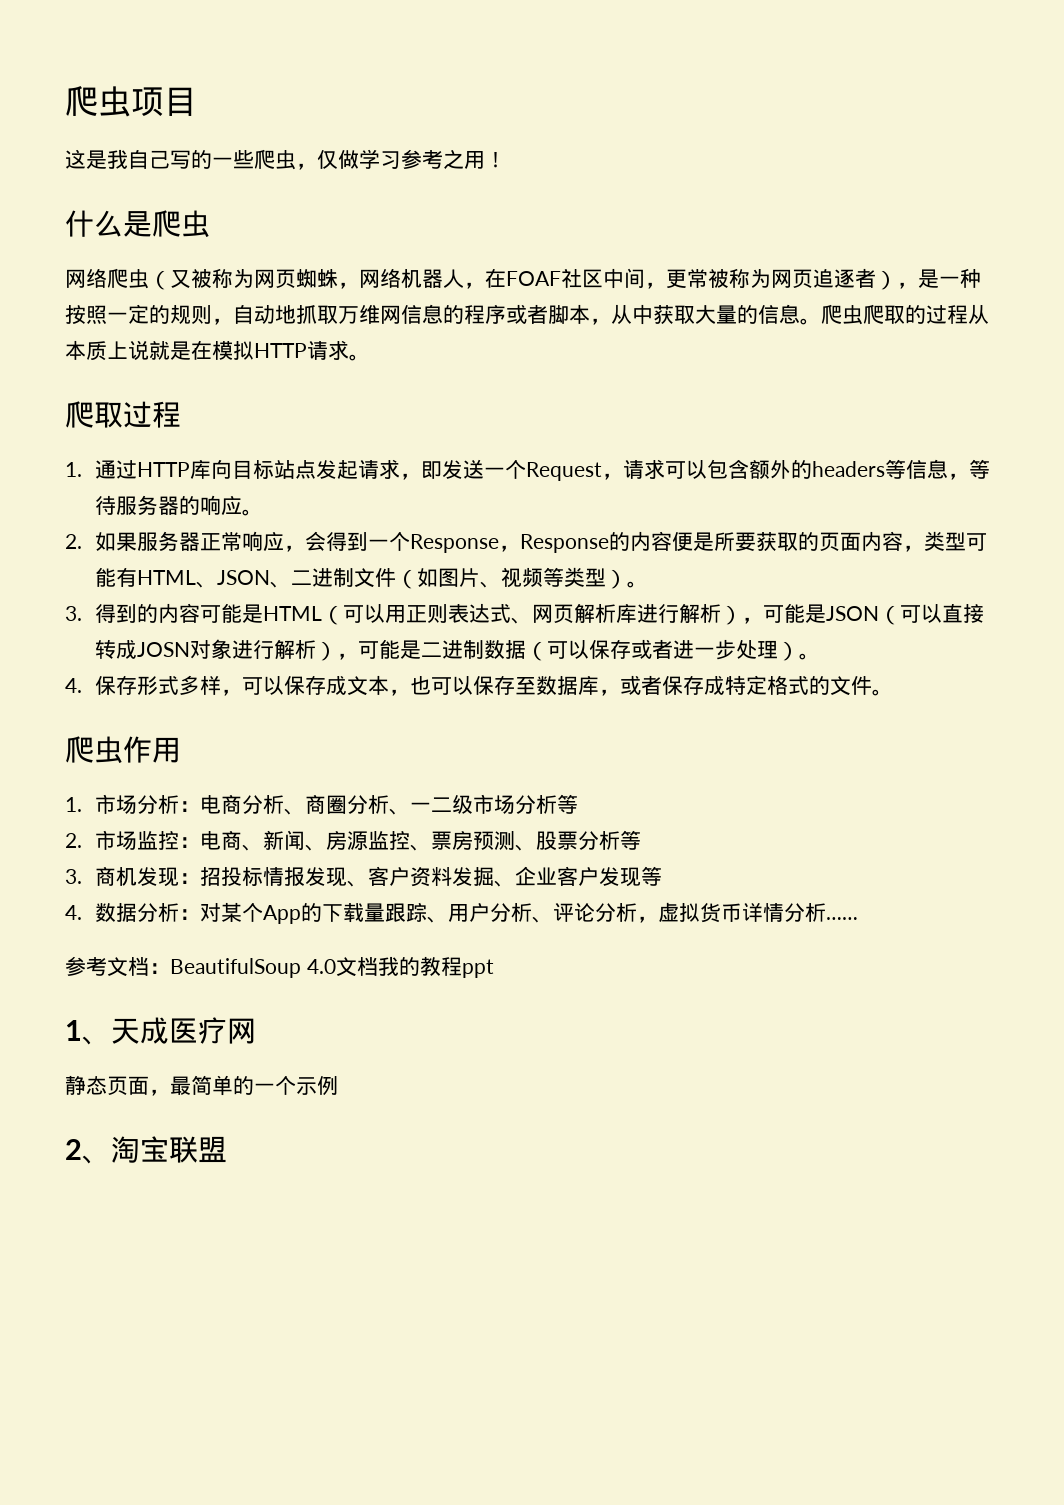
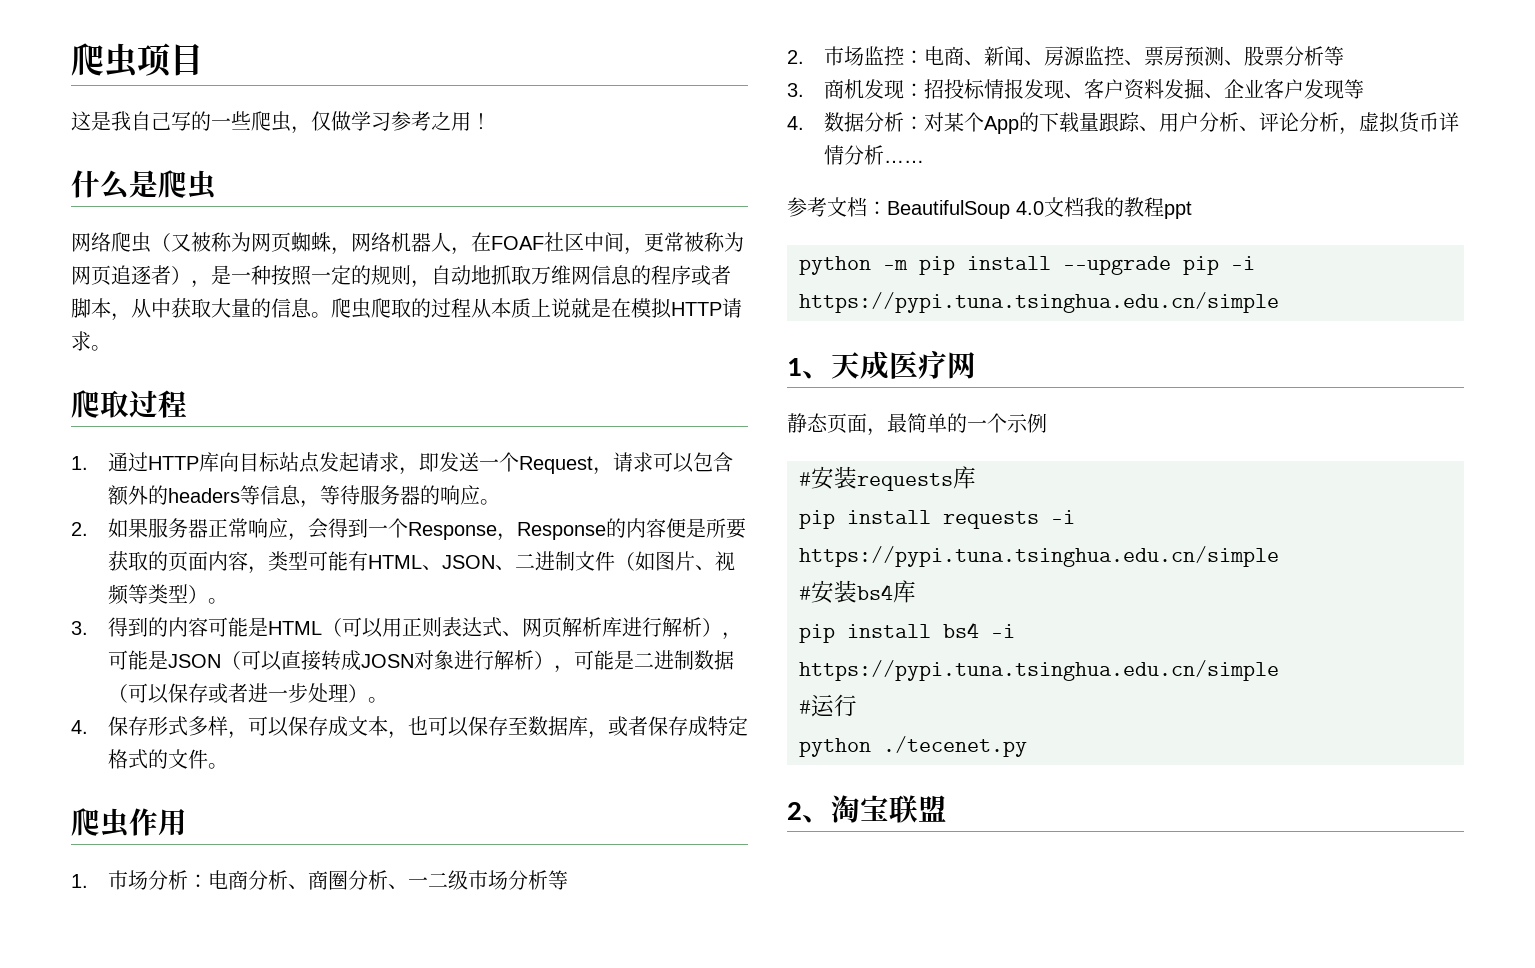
+ python -m pip install --upgrade pip -i https://pypi.tuna.tsinghua.edu.cn/simple
+ #安装requests库
+ pip install requests -i https://pypi.tuna.tsinghua.edu.cn/simple
+ #安装bs4库
+ pip install bs4 -i https://pypi.tuna.tsinghua.edu.cn/simple
+ #运行
+ python ./tecenet.py

